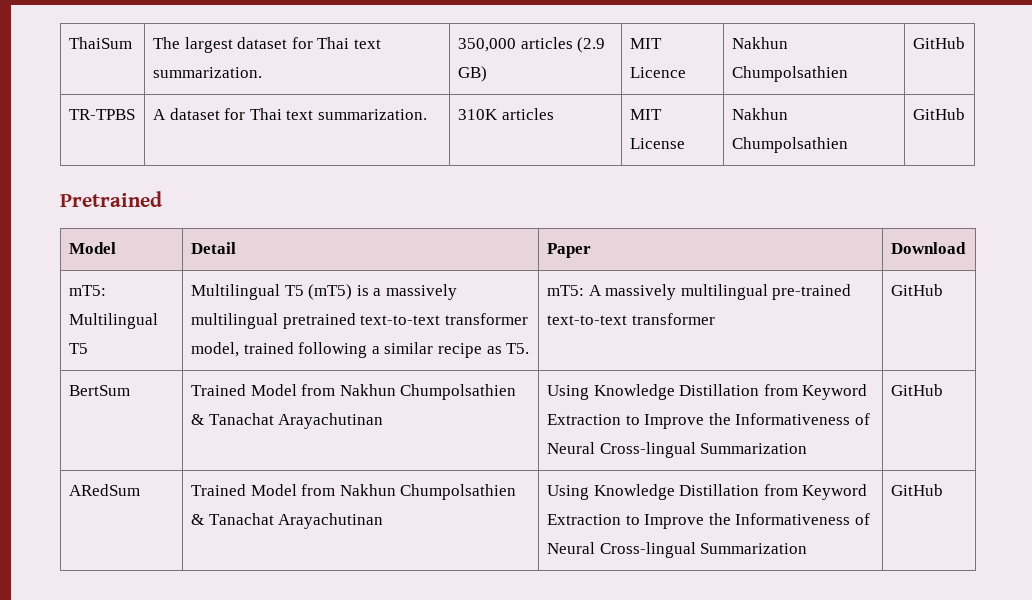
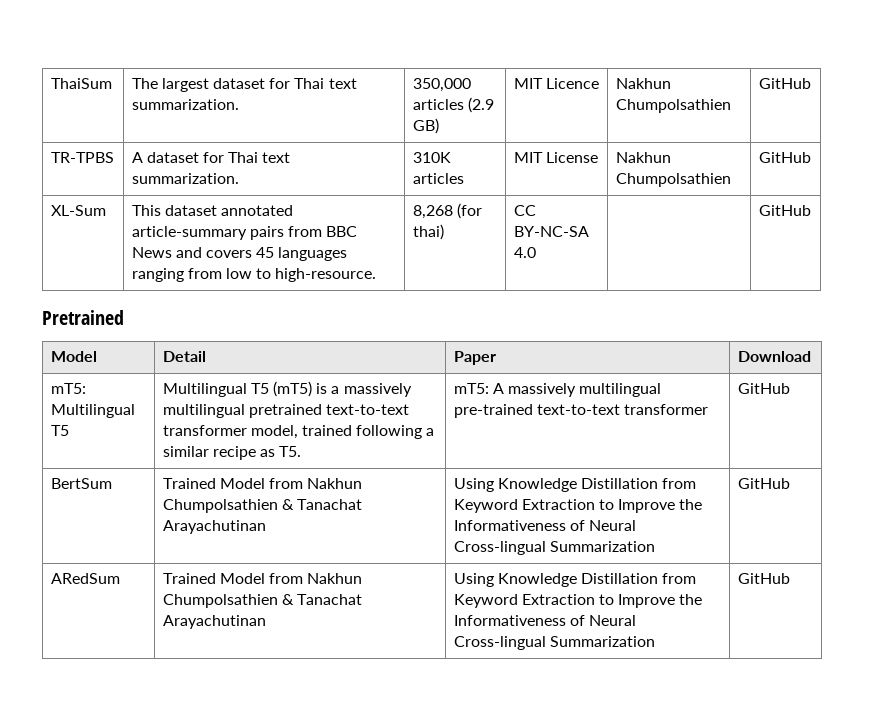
+ XL-Sum | This dataset annotated article-summary pairs from BBC News and covers 45 languages ranging from low to high-resource. | 8,268 (for thai) | CC BY-NC-SA 4.0 | | GitHub

